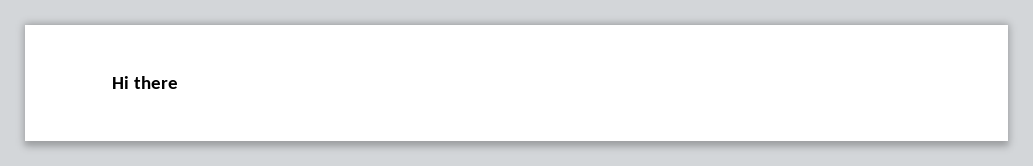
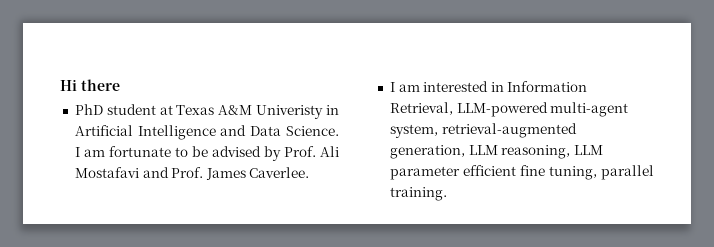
+ PhD student at Texas A&M Univeristy in Artificial Intelligence and Data Science. I am fortunate to be advised by Prof. Ali Mostafavi and Prof. James Caverlee.
+ I am interested in Information Retrieval, LLM-powered multi-agent system, retrieval-augmented generation, LLM reasoning, LLM parameter efficient fine tuning, parallel training.

